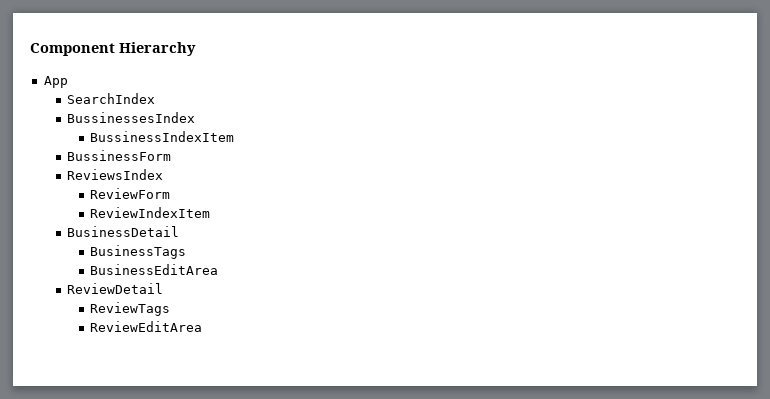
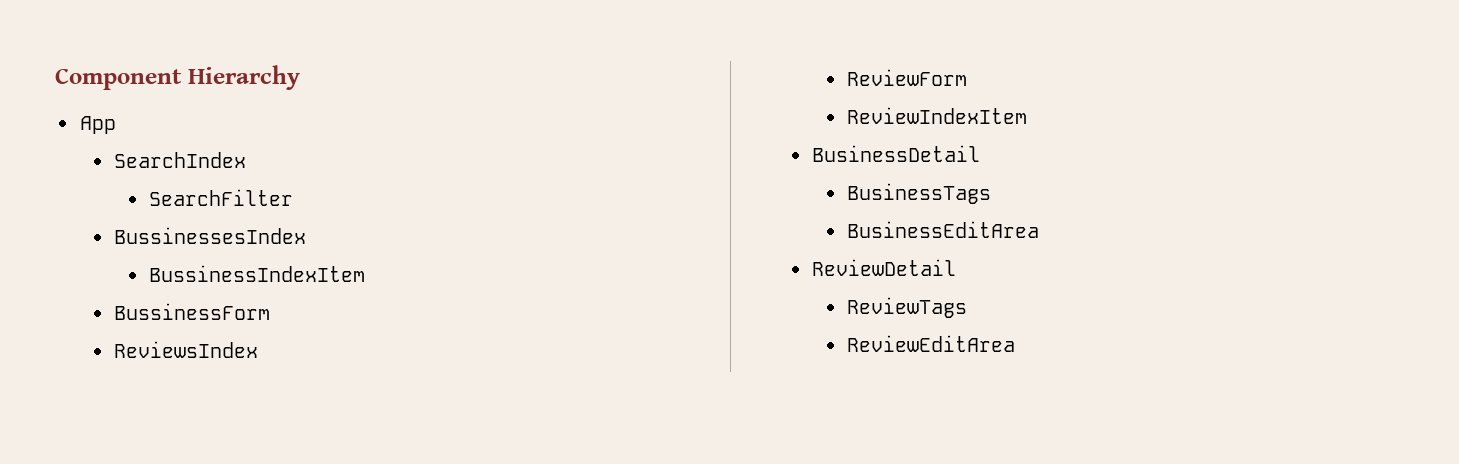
+ SearchFilter

